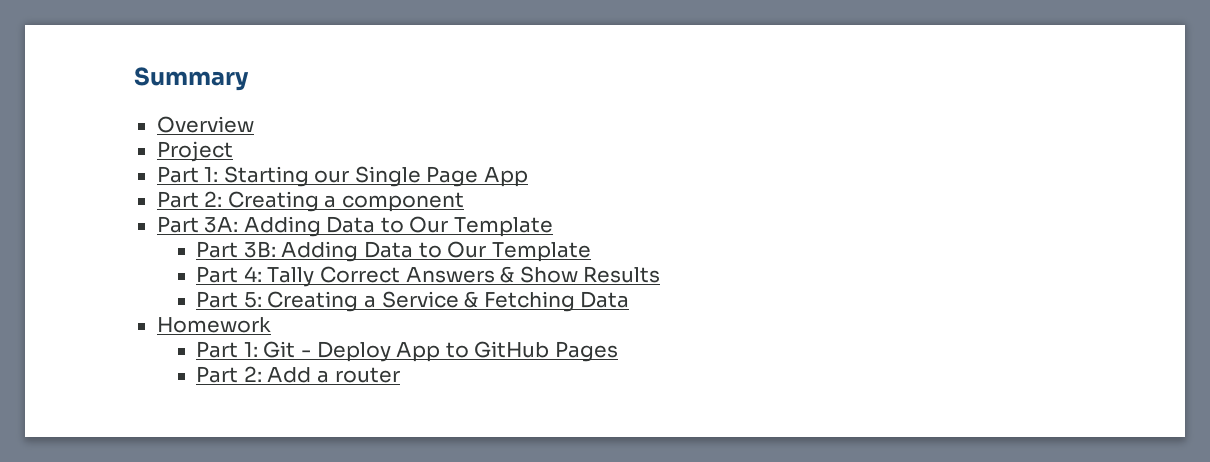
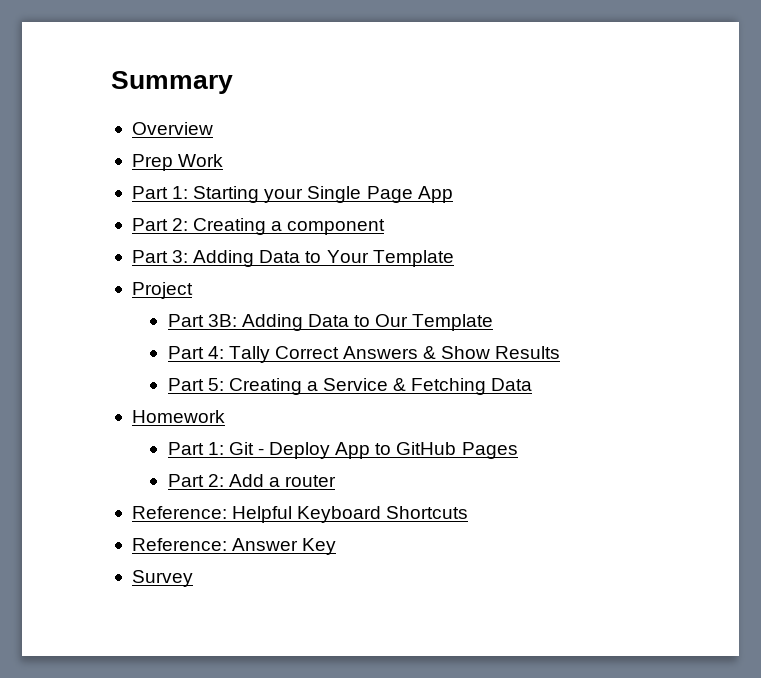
- Project
+ Prep Work
- Part 1: Starting our Single Page App
+ Part 1: Starting your Single Page App
- Part 3A: Adding Data to Our Template
+ Part 3: Adding Data to Your Template
+ Project
+ Reference: Helpful Keyboard Shortcuts
+ Reference: Answer Key
+ Survey

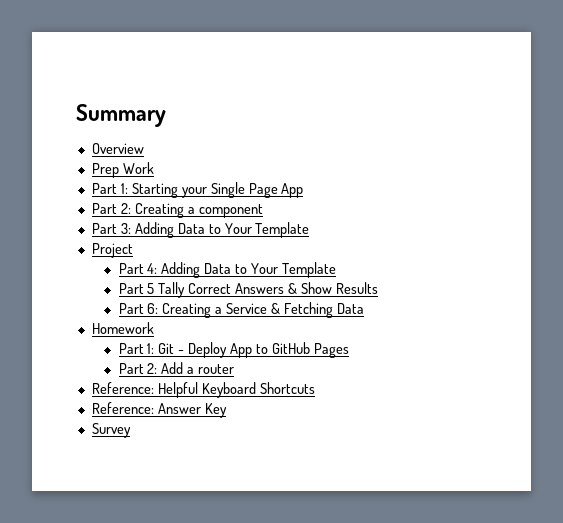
- Part 3B: Adding Data to Our Template
+ Part 4: Adding Data to Your Template
- Part 4: Tally Correct Answers & Show Results
+ Part 5 Tally Correct Answers & Show Results
- Part 5: Creating a Service & Fetching Data
+ Part 6: Creating a Service & Fetching Data

